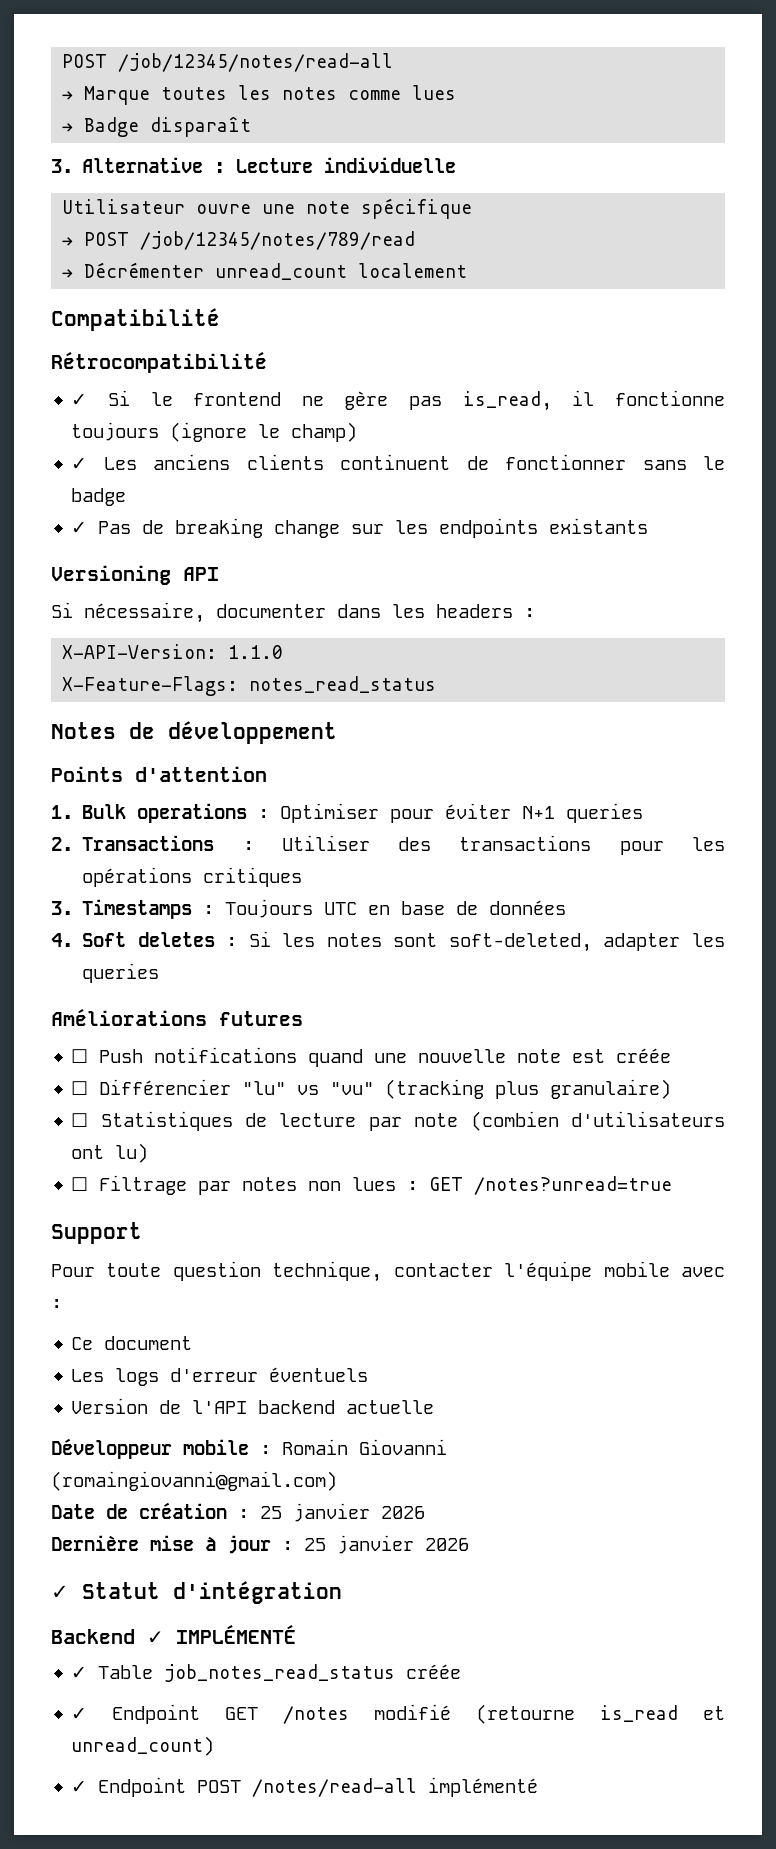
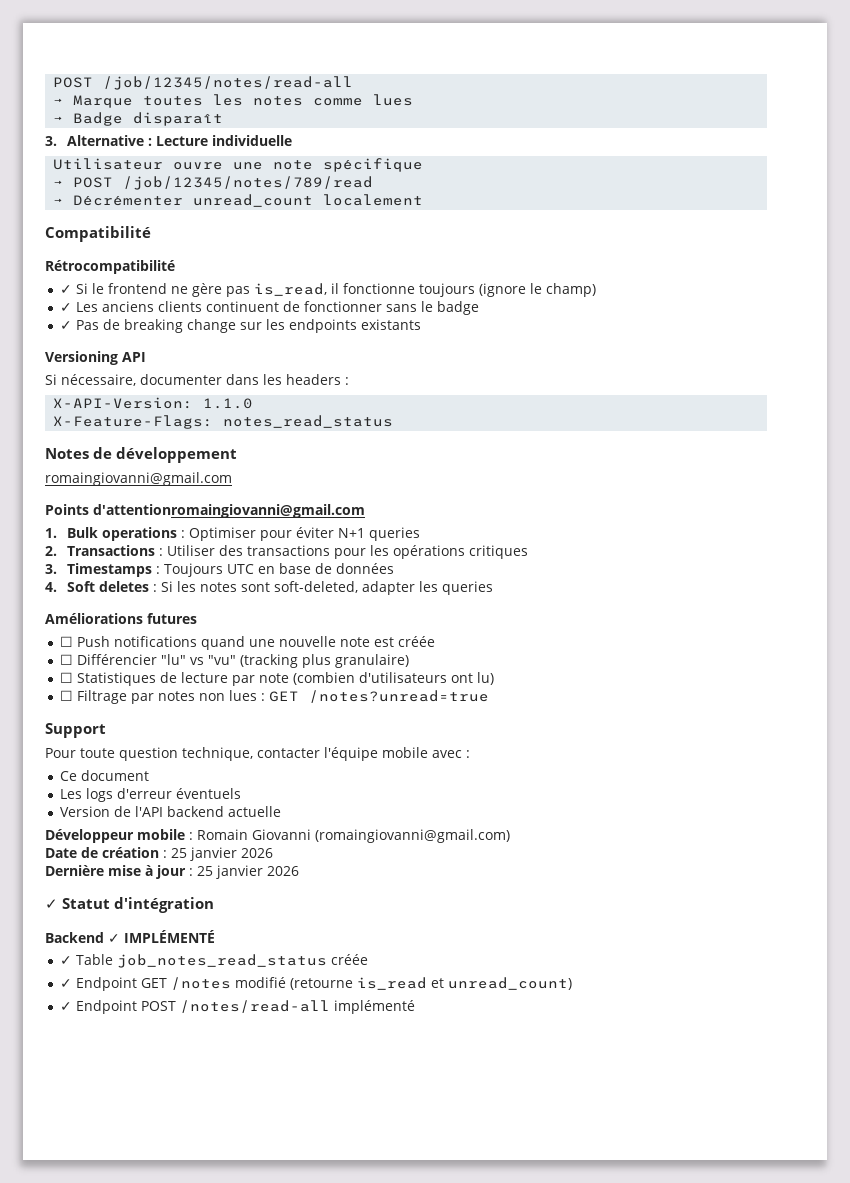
+ romaingiovanni@gmail.com
- Points d'attention
+ Points d'attentionromaingiovanni@gmail.com

